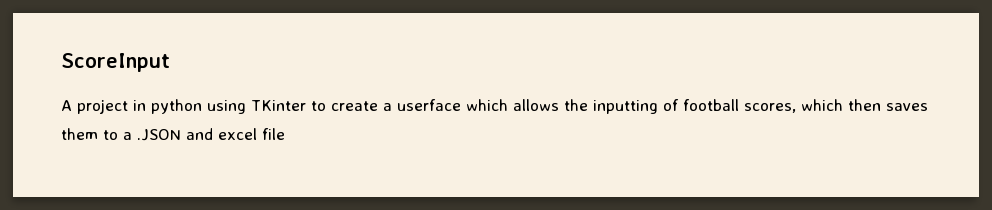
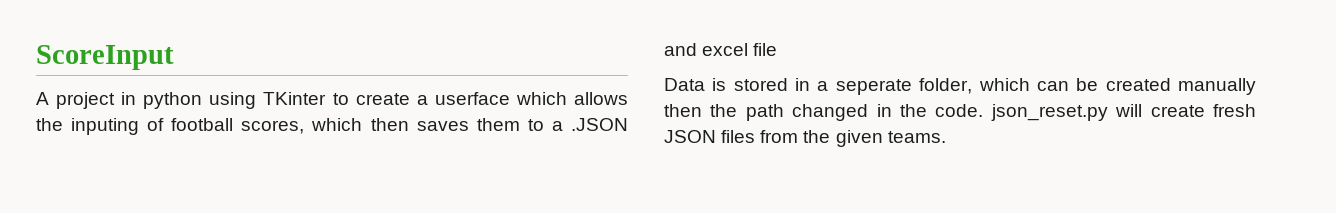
- A project in python using TKinter to create a userface which allows the inputting of football scores, which then saves them to a .JSON and excel file
+ A project in python using TKinter to create a userface which allows the inputing of football scores, which then saves them to a .JSON and excel file
+ Data is stored in a seperate folder, which can be created manually then the path changed in the code. json_reset.py will create fresh JSON files from the given teams.

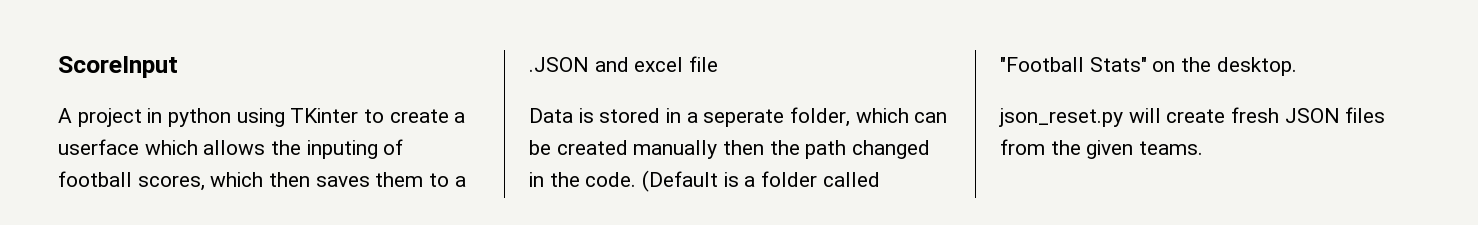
- Data is stored in a seperate folder, which can be created manually then the path changed in the code. json_reset.py will create fresh JSON files from the given teams.
+ Data is stored in a seperate folder, which can be created manually then the path changed in the code. (Default is a folder called "Football Stats" on the desktop.
+ json_reset.py will create fresh JSON files from the given teams.

